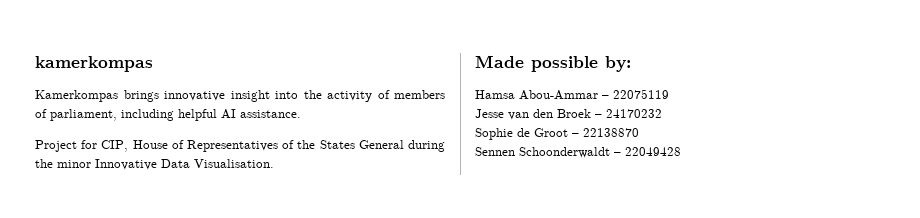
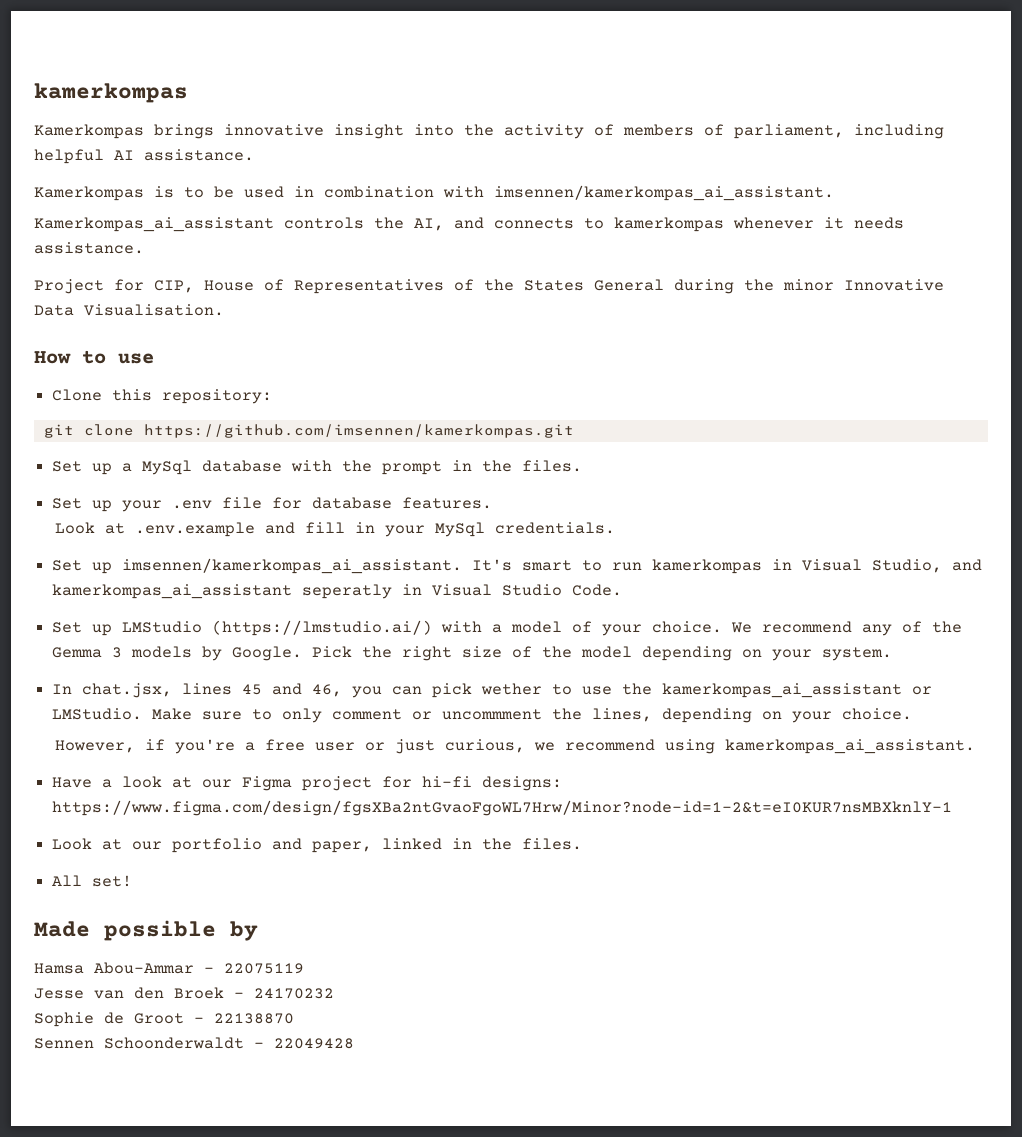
+ Kamerkompas is to be used in combination with imsennen/kamerkompas_ai_assistant.
+ Kamerkompas_ai_assistant controls the AI, and connects to kamerkompas whenever it needs assistance.
+ How to use
+ Clone this repository:
+ git clone https://github.com/imsennen/kamerkompas.git
+ Set up a MySql database with the prompt in the files.
+ Set up your .env file for database features.
+ Look at .env.example and fill in your MySql credentials.
+ Set up imsennen/kamerkompas_ai_assistant. It's smart to run kamerkompas in Visual Studio, and kamerkompas_ai_assistant seperatly in Visual Studio Code.
+ Set up LMStudio (https://lmstudio.ai/) with a model of your choice. We recommend any of the Gemma 3 models by Google. Pick the right size of the model depending on your system.
+ In chat.jsx, lines 45 and 46, you can pick wether to use the kamerkompas_ai_assistant or LMStudio. Make sure to only comment or uncommment the lines, depending on your choice.
+ However, if you're a free user or just curious, we recommend using kamerkompas_ai_assistant.
+ Have a look at our Figma project for hi-fi designs: https://www.figma.com/design/fgsXBa2ntGvaoFgoWL7Hrw/Minor?node-id=1-2&t=eI0KUR7nsMBXknlY-1
+ Look at our portfolio and paper, linked in the files.
+ All set!
- Made possible by:
+ Made possible by

